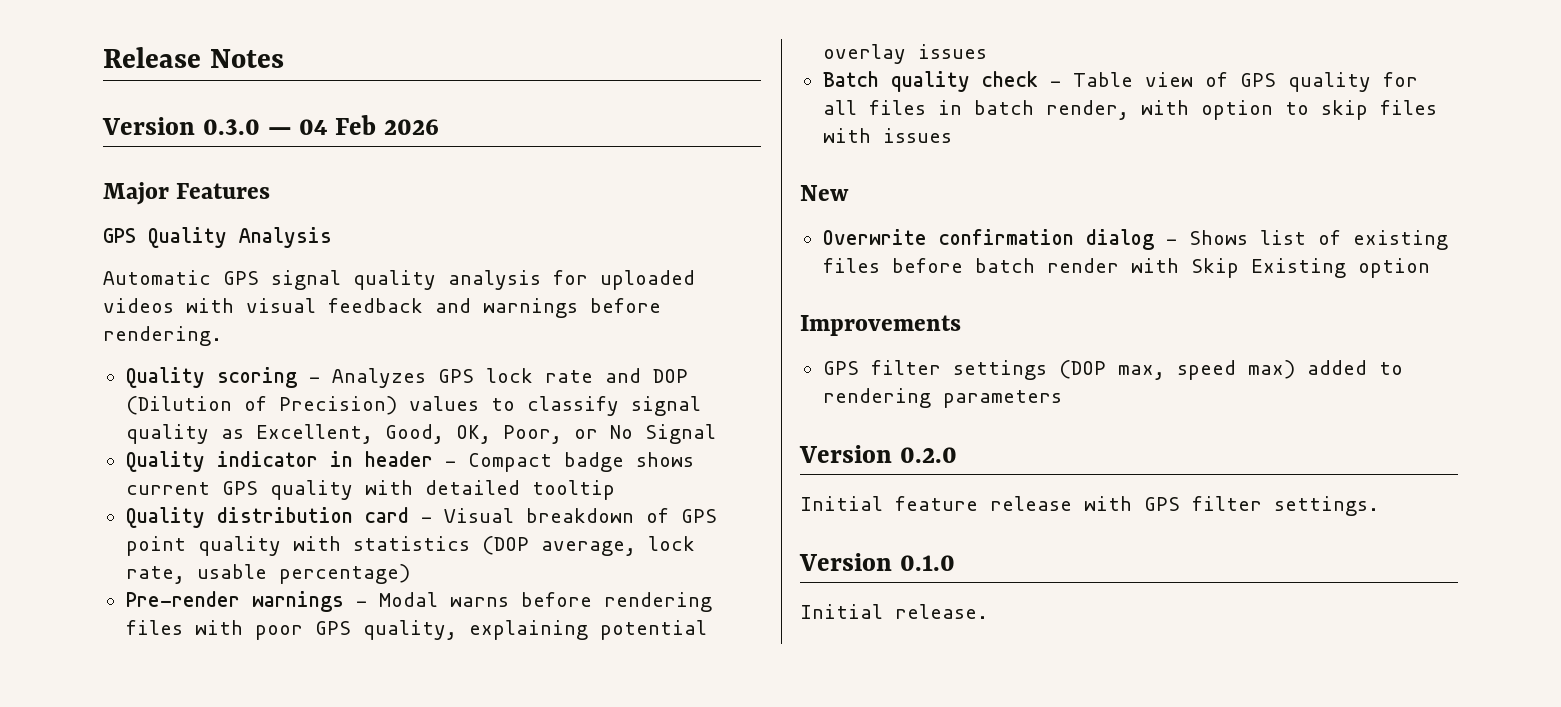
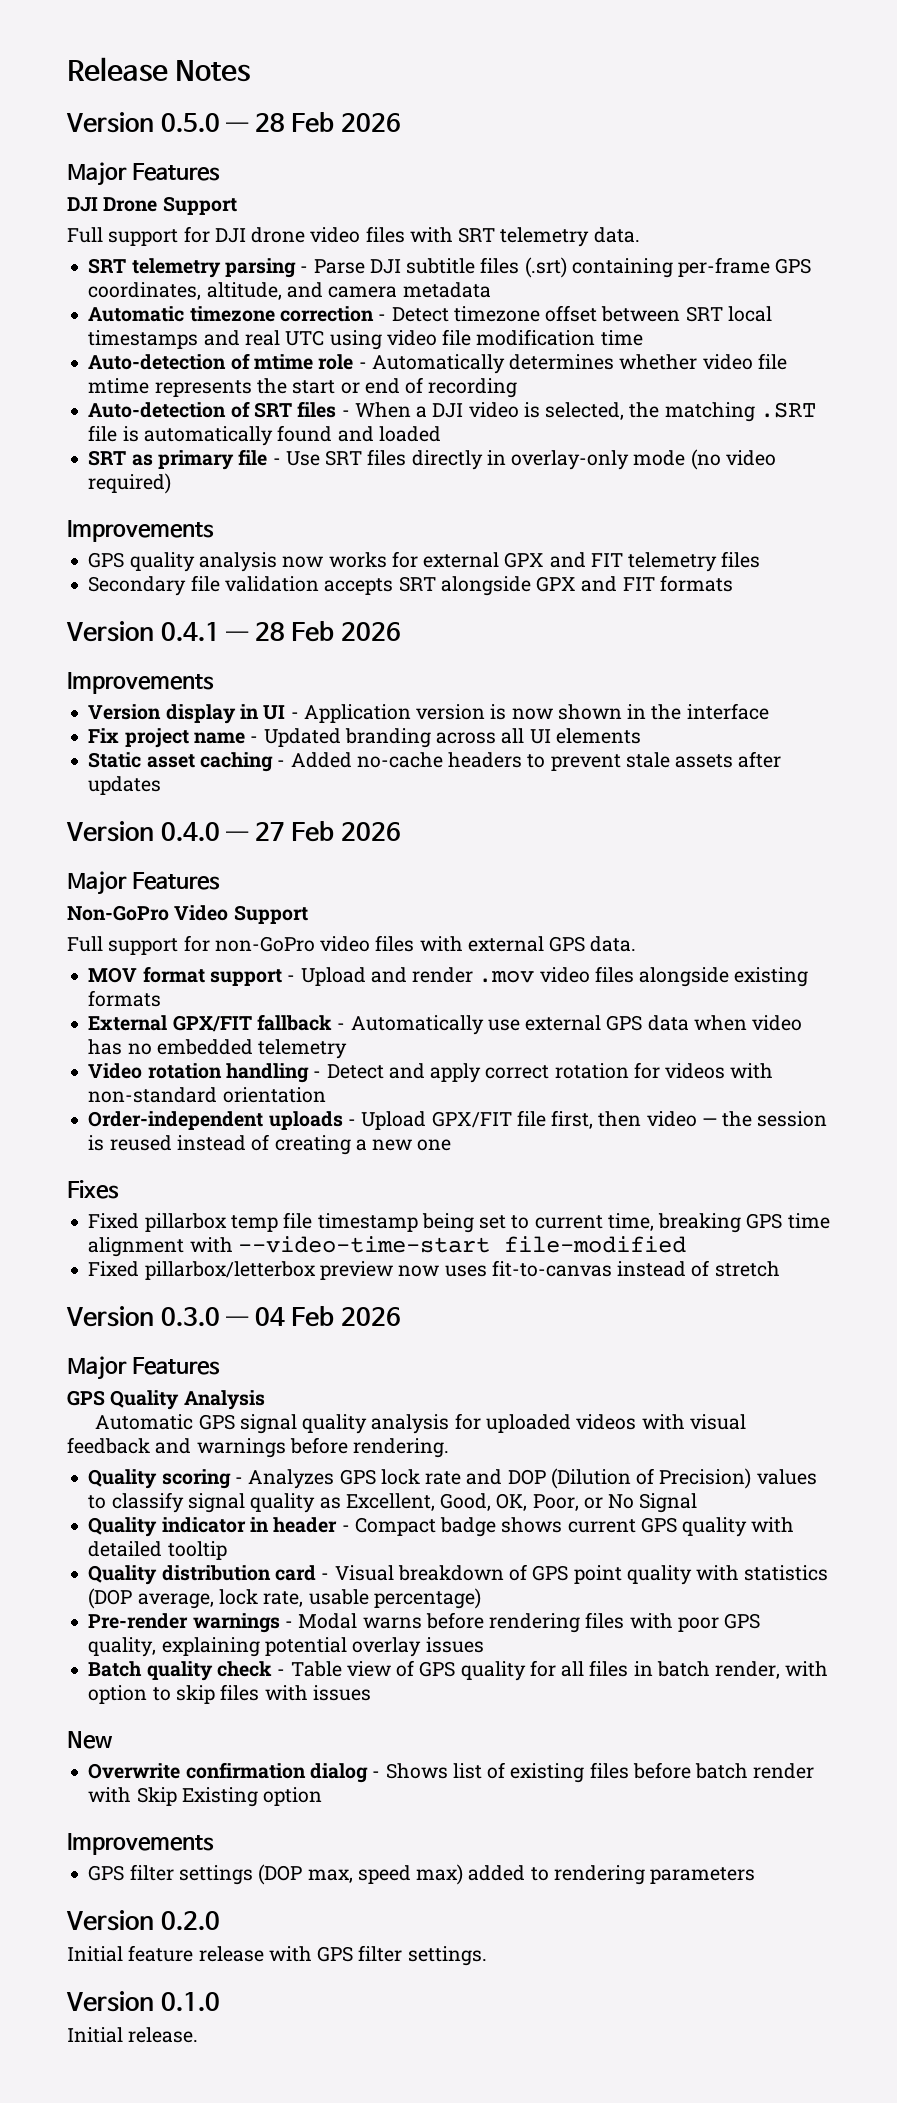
+ Version 0.5.0 — 28 Feb 2026
+ Major Features
+ DJI Drone Support
+ Full support for DJI drone video files with SRT telemetry data.
+ SRT telemetry parsing - Parse DJI subtitle files (.srt) containing per-frame GPS coordinates, altitude, and camera metadata
+ Automatic timezone correction - Detect timezone offset between SRT local timestamps and real UTC using video file modification time
+ Auto-detection of mtime role - Automatically determines whether video file mtime represents the start or end of recording
+ Auto-detection of SRT files - When a DJI video is selected, the matching .SRT file is automatically found and loaded
+ SRT as primary file - Use SRT files directly in overlay-only mode (no video required)
+ Improvements
+ GPS quality analysis now works for external GPX and FIT telemetry files
+ Secondary file validation accepts SRT alongside GPX and FIT formats
+ Version 0.4.1 — 28 Feb 2026
+ Improvements
+ Version display in UI - Application version is now shown in the interface
+ Fix project name - Updated branding across all UI elements
+ Static asset caching - Added no-cache headers to prevent stale assets after updates
+ Version 0.4.0 — 27 Feb 2026
+ Major Features
+ Non-GoPro Video Support
+ Full support for non-GoPro video files with external GPS data.
+ MOV format support - Upload and render .mov video files alongside existing formats
+ External GPX/FIT fallback - Automatically use external GPS data when video has no embedded telemetry
+ Video rotation handling - Detect and apply correct rotation for videos with non-standard orientation
+ Order-independent uploads - Upload GPX/FIT file first, then video — the session is reused instead of creating a new one
+ Fixes
+ Fixed pillarbox temp file timestamp being set to current time, breaking GPS time alignment with --video-time-start file-modified
+ Fixed pillarbox/letterbox preview now uses fit-to-canvas instead of stretch

